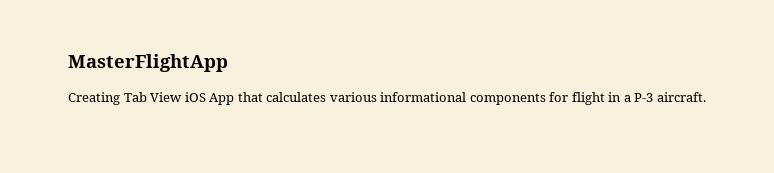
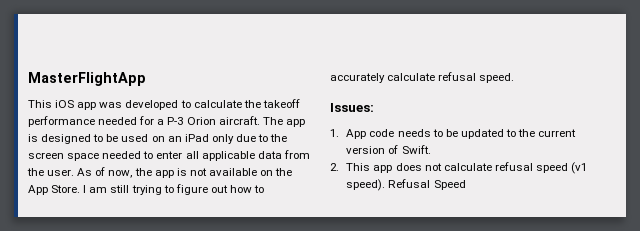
- Creating Tab View iOS App that calculates various informational components for flight in a P-3 aircraft.
+ This iOS app was developed to calculate the takeoff performance needed for a P-3 Orion aircraft. The app is designed to be used on an iPad only due to the screen space needed to enter all applicable data from the user. As of now, the app is not available on the App Store. I am still trying to figure out how to accurately calculate refusal speed.
+ Issues:
+ 1. App code needs to be updated to the current version of Swift.
+ 2. This app does not calculate refusal speed (v1 speed). Refusal Speed

